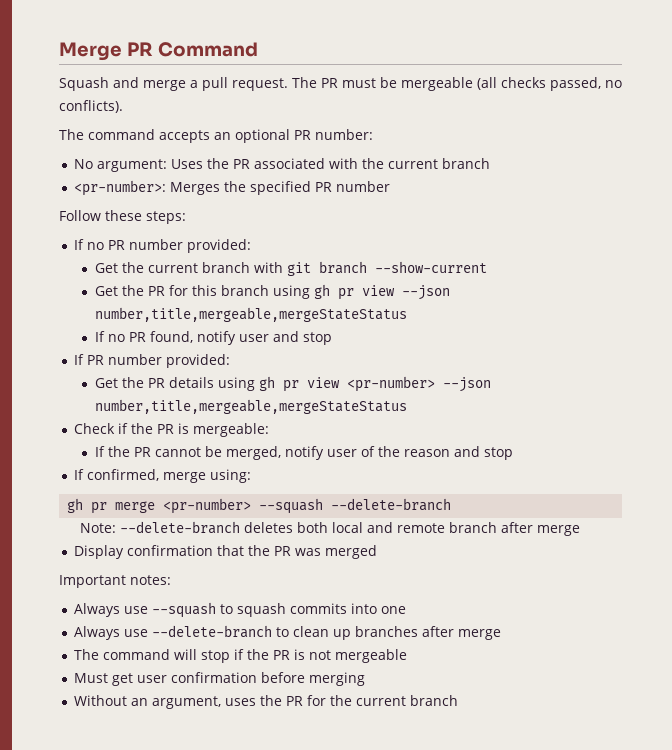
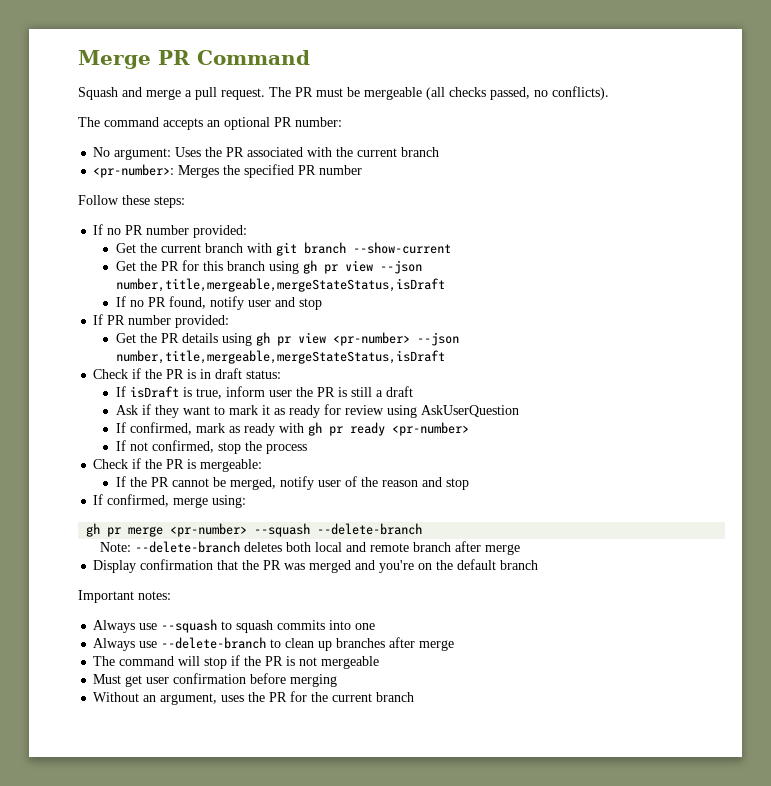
- Get the PR for this branch using gh pr view --json number,title,mergeable,mergeStateStatus
+ Get the PR for this branch using gh pr view --json number,title,mergeable,mergeStateStatus,isDraft
- Get the PR details using gh pr view <pr-number> --json number,title,mergeable,mergeStateStatus
+ Get the PR details using gh pr view <pr-number> --json number,title,mergeable,mergeStateStatus,isDraft
+ Check if the PR is in draft status:
+ If isDraft is true, inform user the PR is still a draft
+ Ask if they want to mark it as ready for review using AskUserQuestion
+ If confirmed, mark as ready with gh pr ready <pr-number>
+ If not confirmed, stop the process
- Display confirmation that the PR was merged
+ Display confirmation that the PR was merged and you're on the default branch

